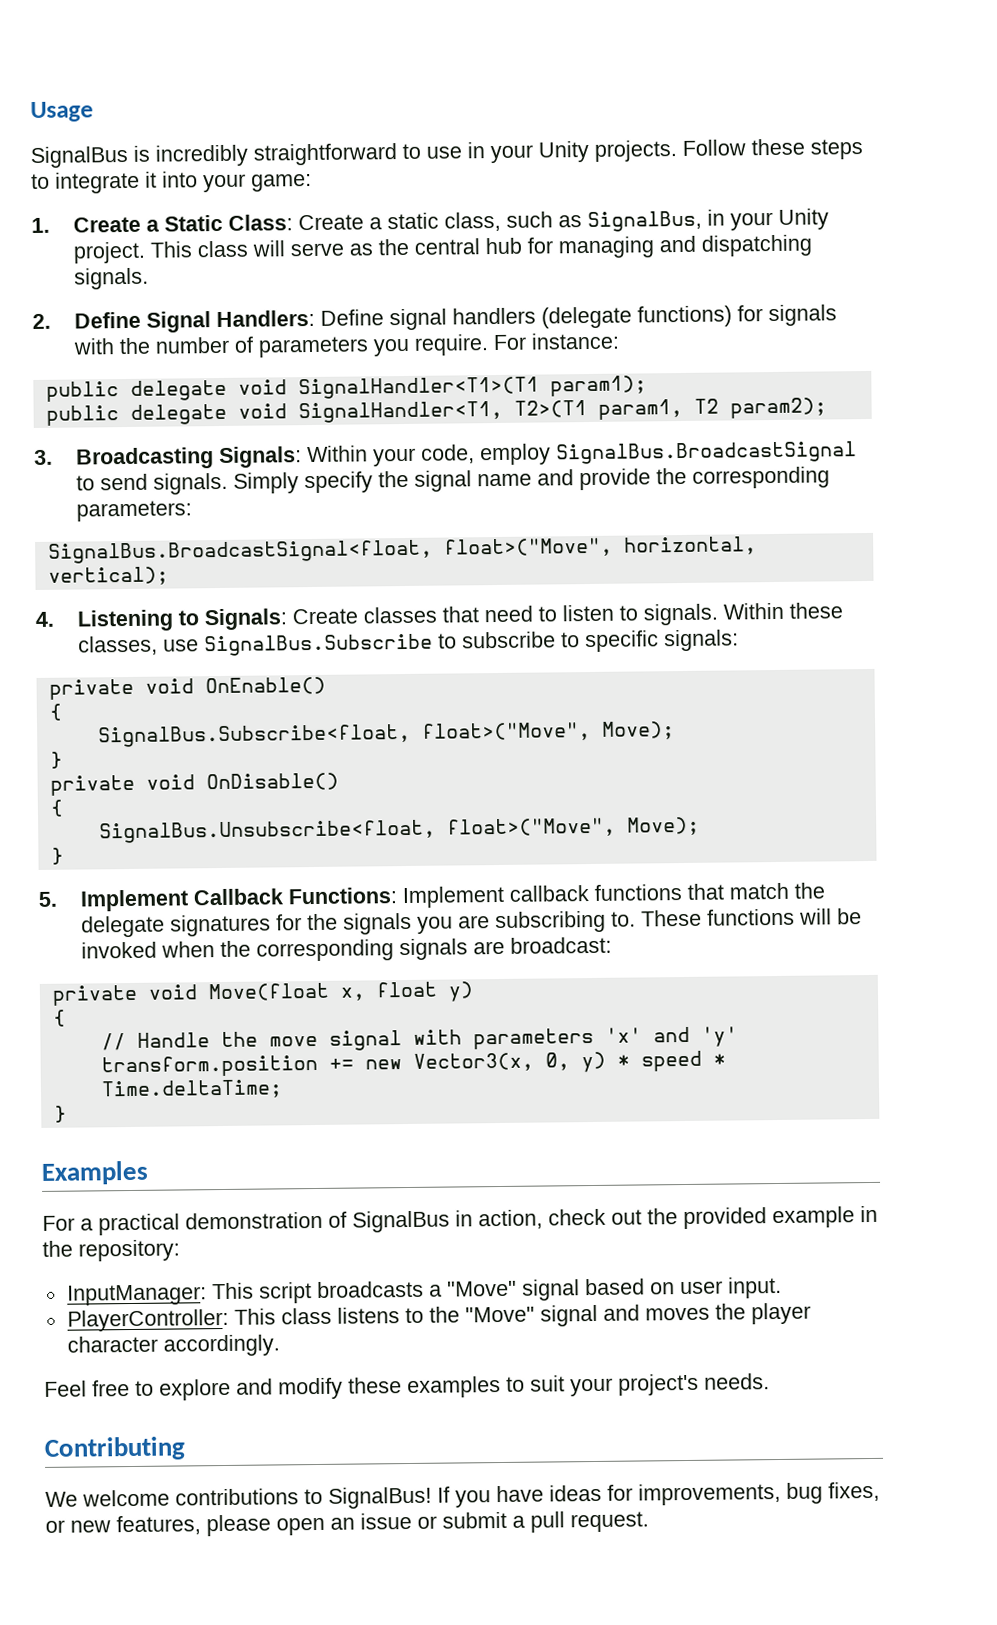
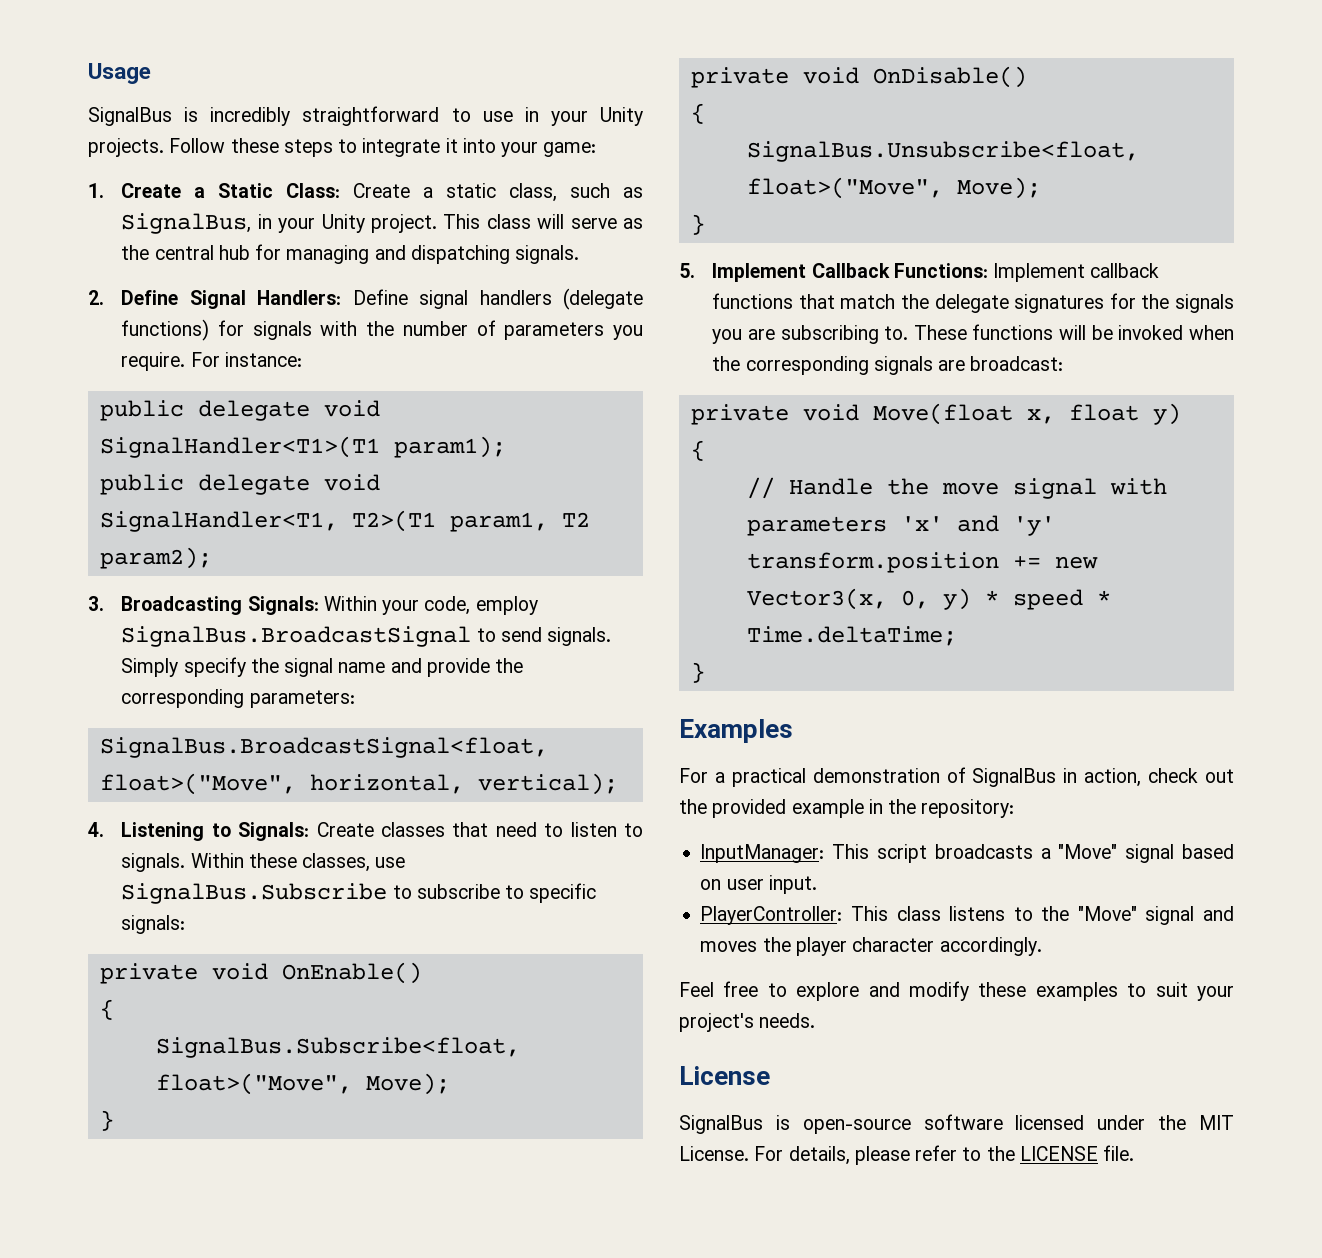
- Contributing
- We welcome contributions to SignalBus! If you have ideas for improvements, bug fixes, or new features, please open an issue or submit a pull request.
+ License
+ SignalBus is open-source software licensed under the MIT License. For details, please refer to the LICENSE file.

